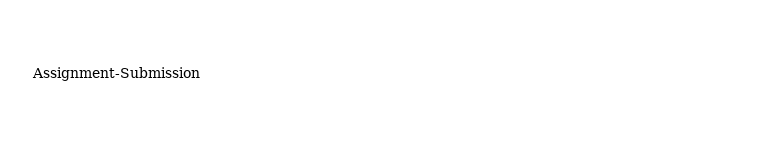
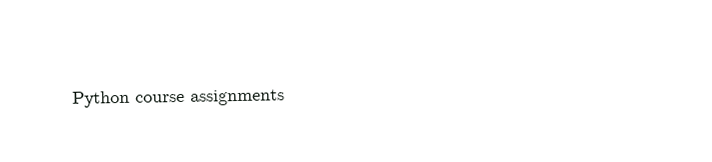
- Assignment-Submission
+ Python course assignments

